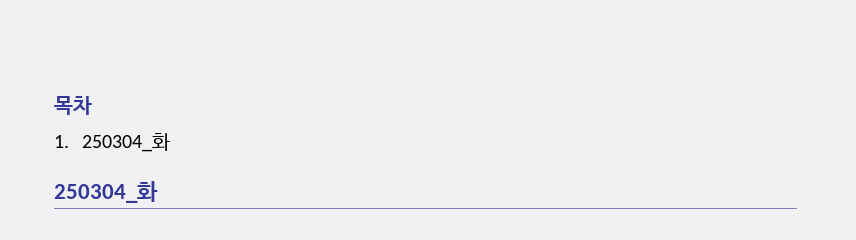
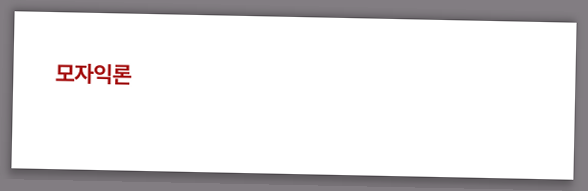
- 목차
- 1. 250304_화
- 250304_화
+ 모자익론

